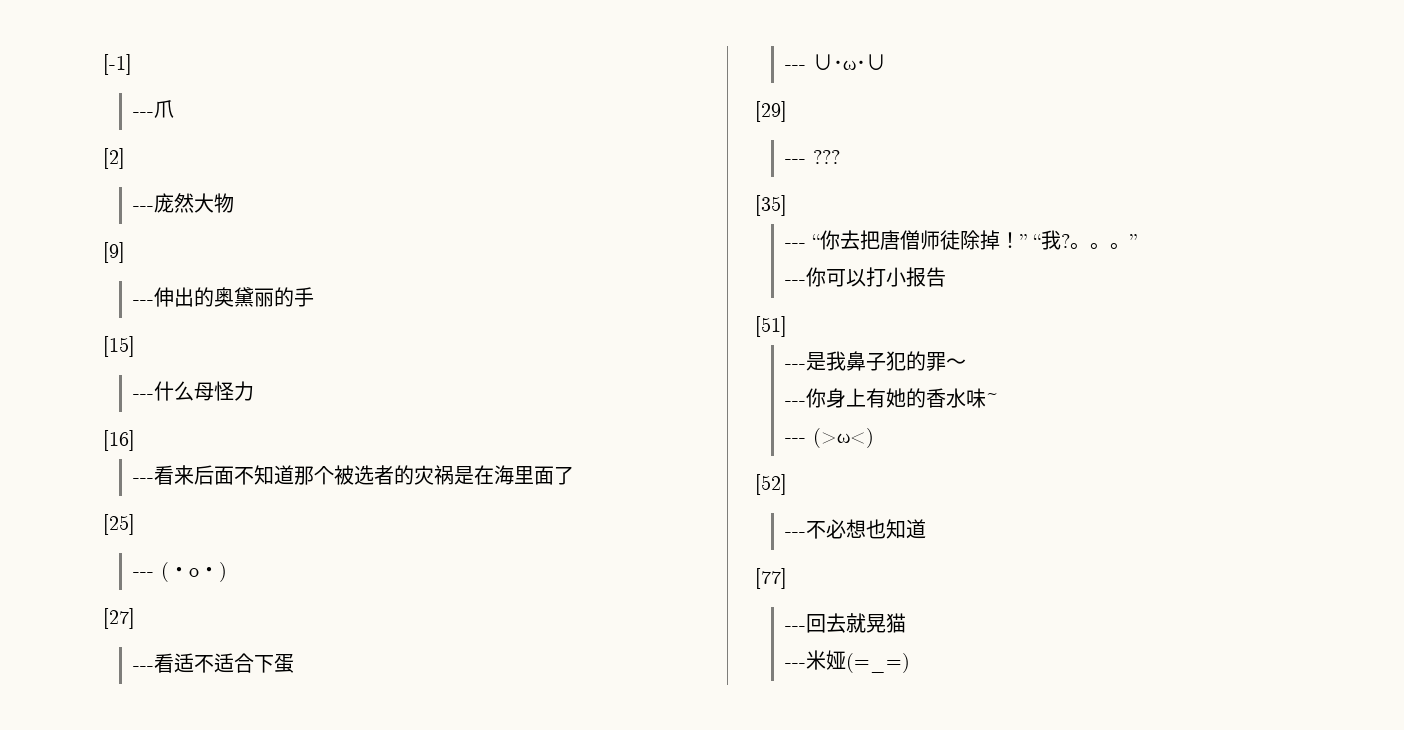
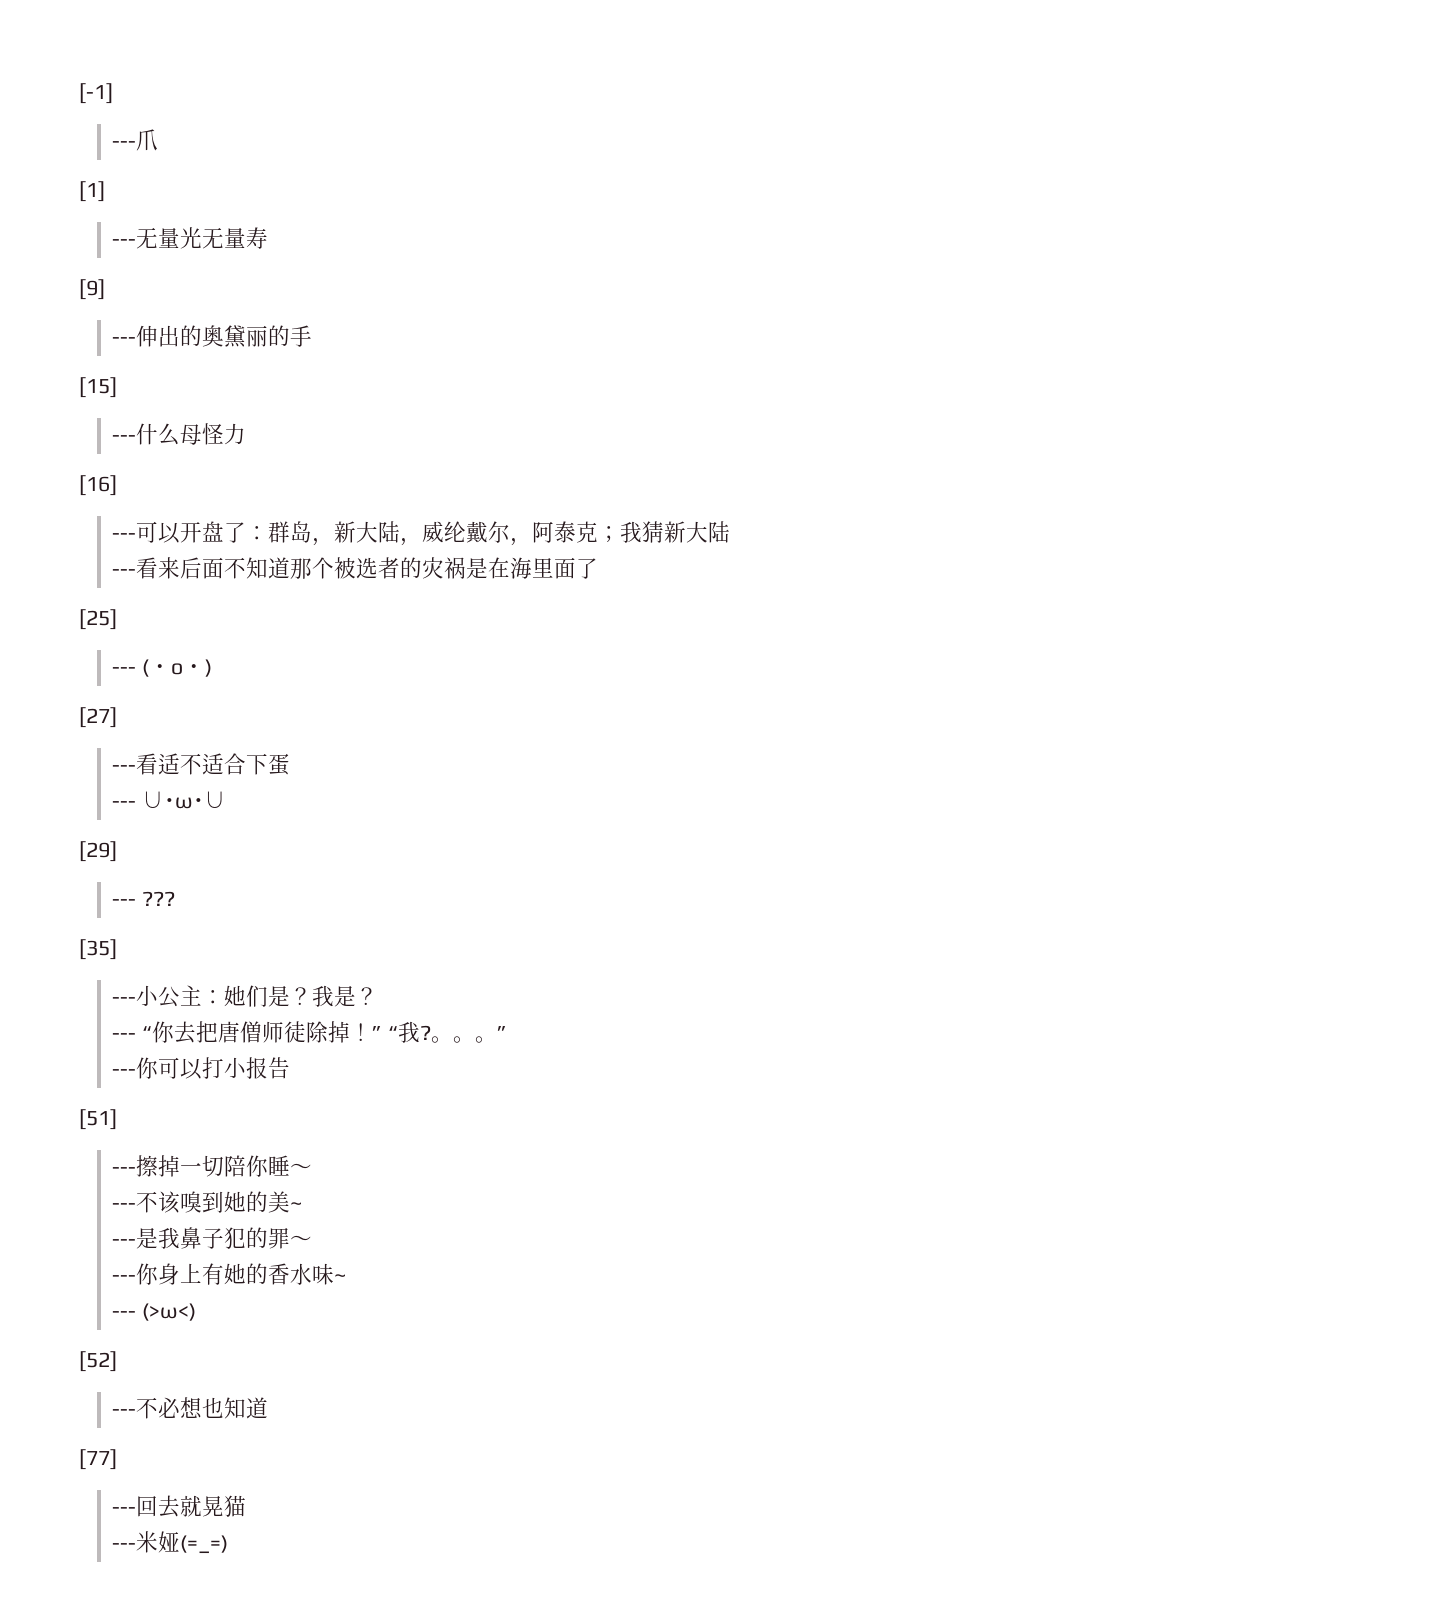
- [2]
- ---庞然大物
+ [1]
+ ---无量光无量寿
+ ---可以开盘了：群岛，新大陆，威纶戴尔，阿泰克；我猜新大陆
+ ---小公主：她们是？我是？
+ ---擦掉一切陪你睡～
+ ---不该嗅到她的美~

